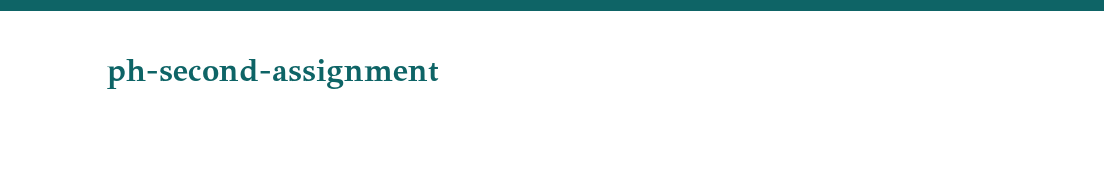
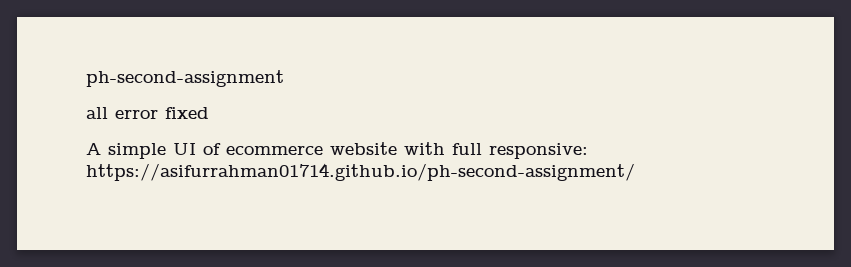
+ all error fixed
+ A simple UI of ecommerce website with full responsive: https://asifurrahman01714.github.io/ph-second-assignment/

